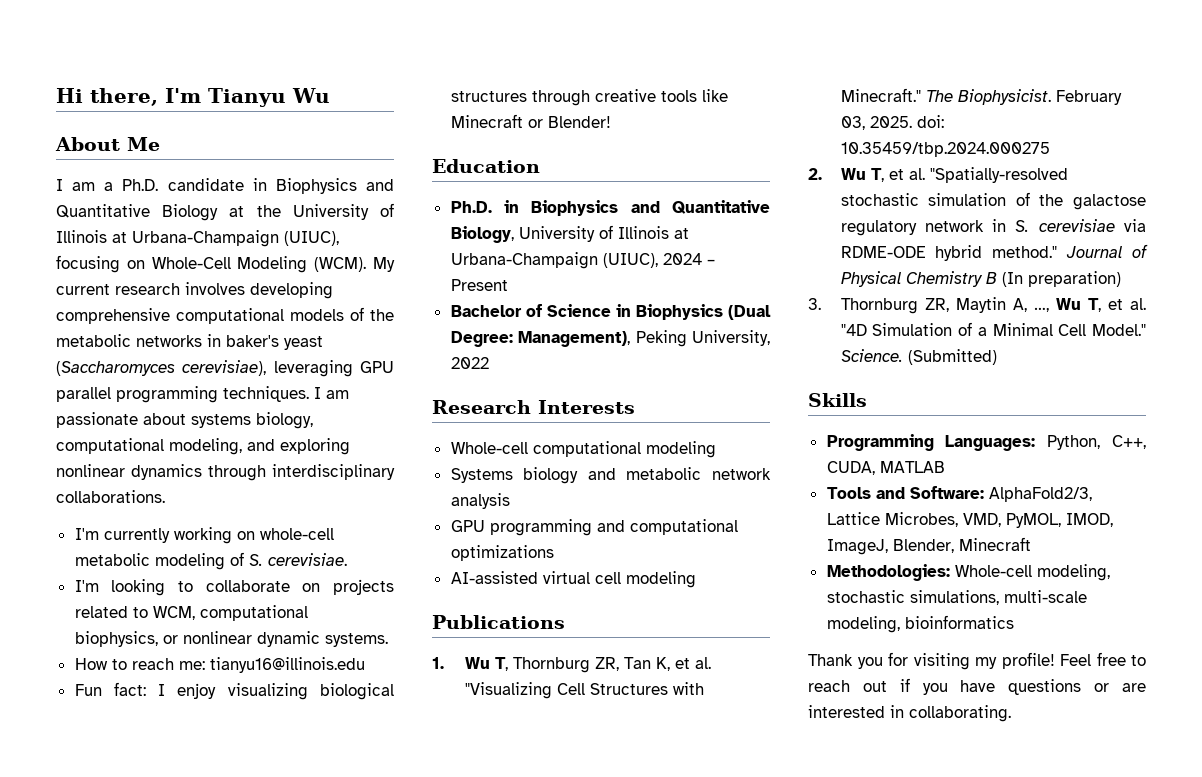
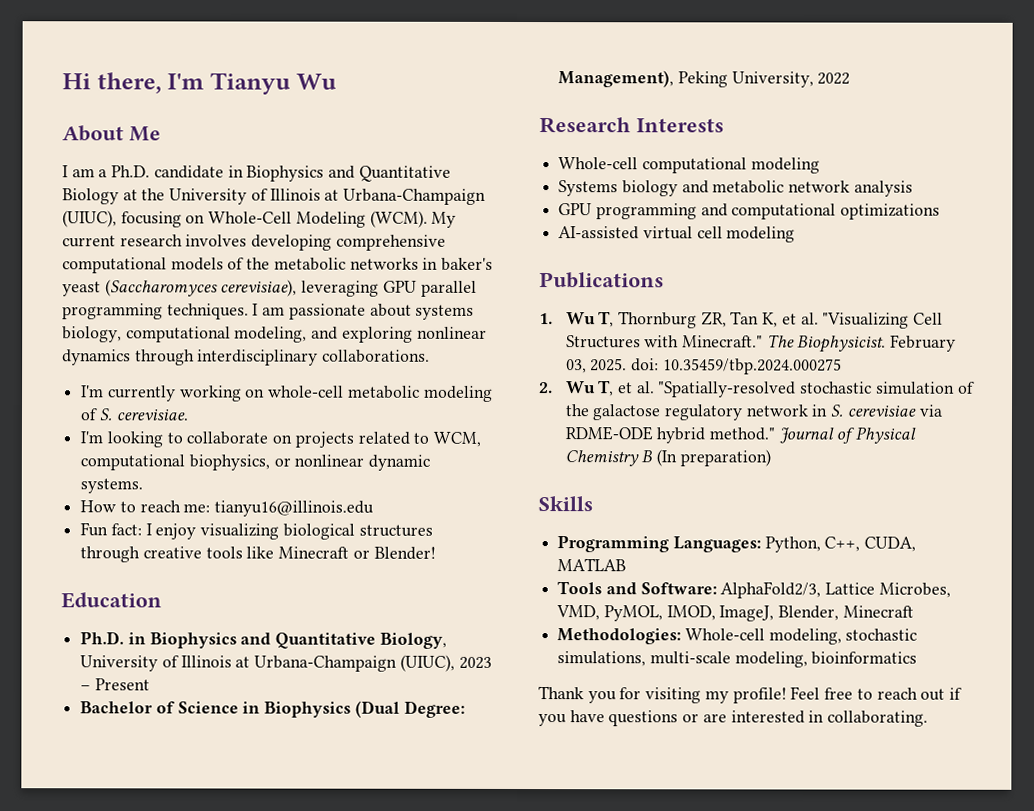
- Ph.D. in Biophysics and Quantitative Biology, University of Illinois at Urbana-Champaign (UIUC), 2024 – Present
+ Ph.D. in Biophysics and Quantitative Biology, University of Illinois at Urbana-Champaign (UIUC), 2023 – Present
- 3. Thornburg ZR, Maytin A, …, Wu T, et al. "4D Simulation of a Minimal Cell Model." Science. (Submitted)

